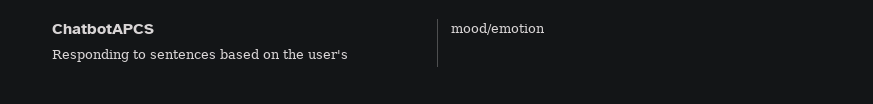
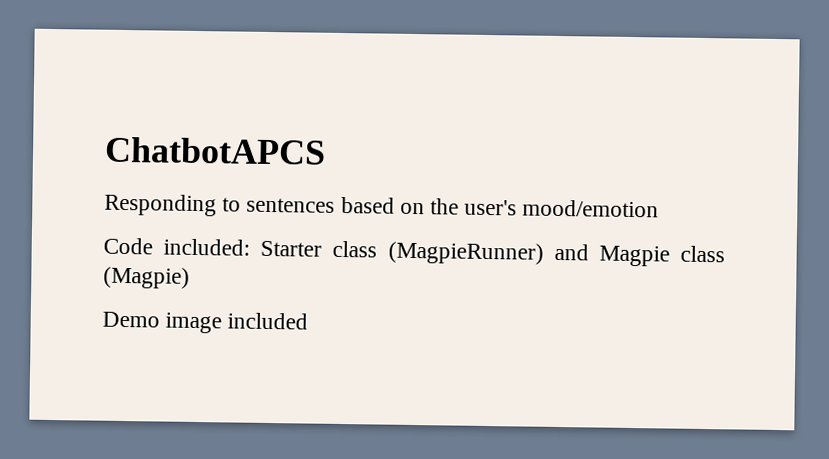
+ Code included: Starter class (MagpieRunner) and Magpie class (Magpie)
+ Demo image included

